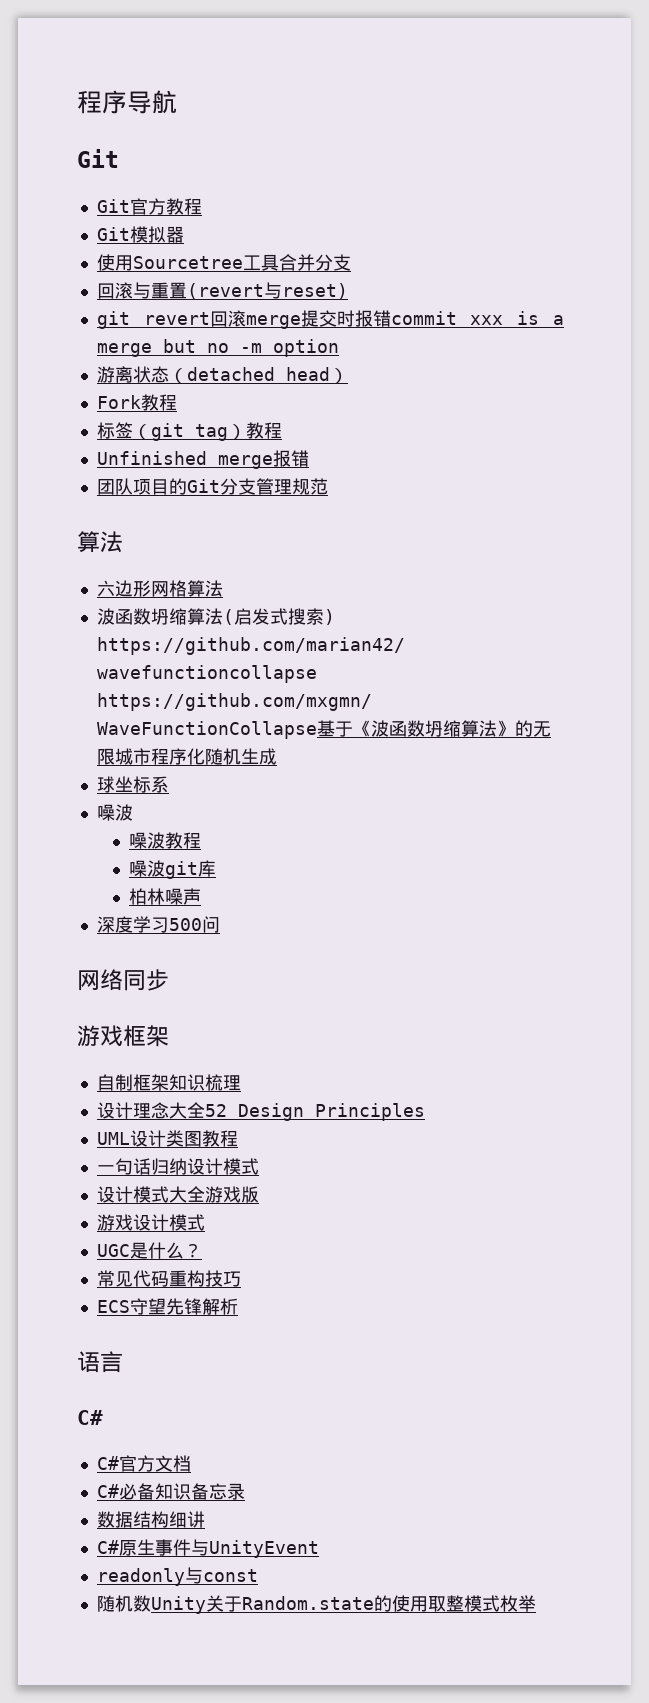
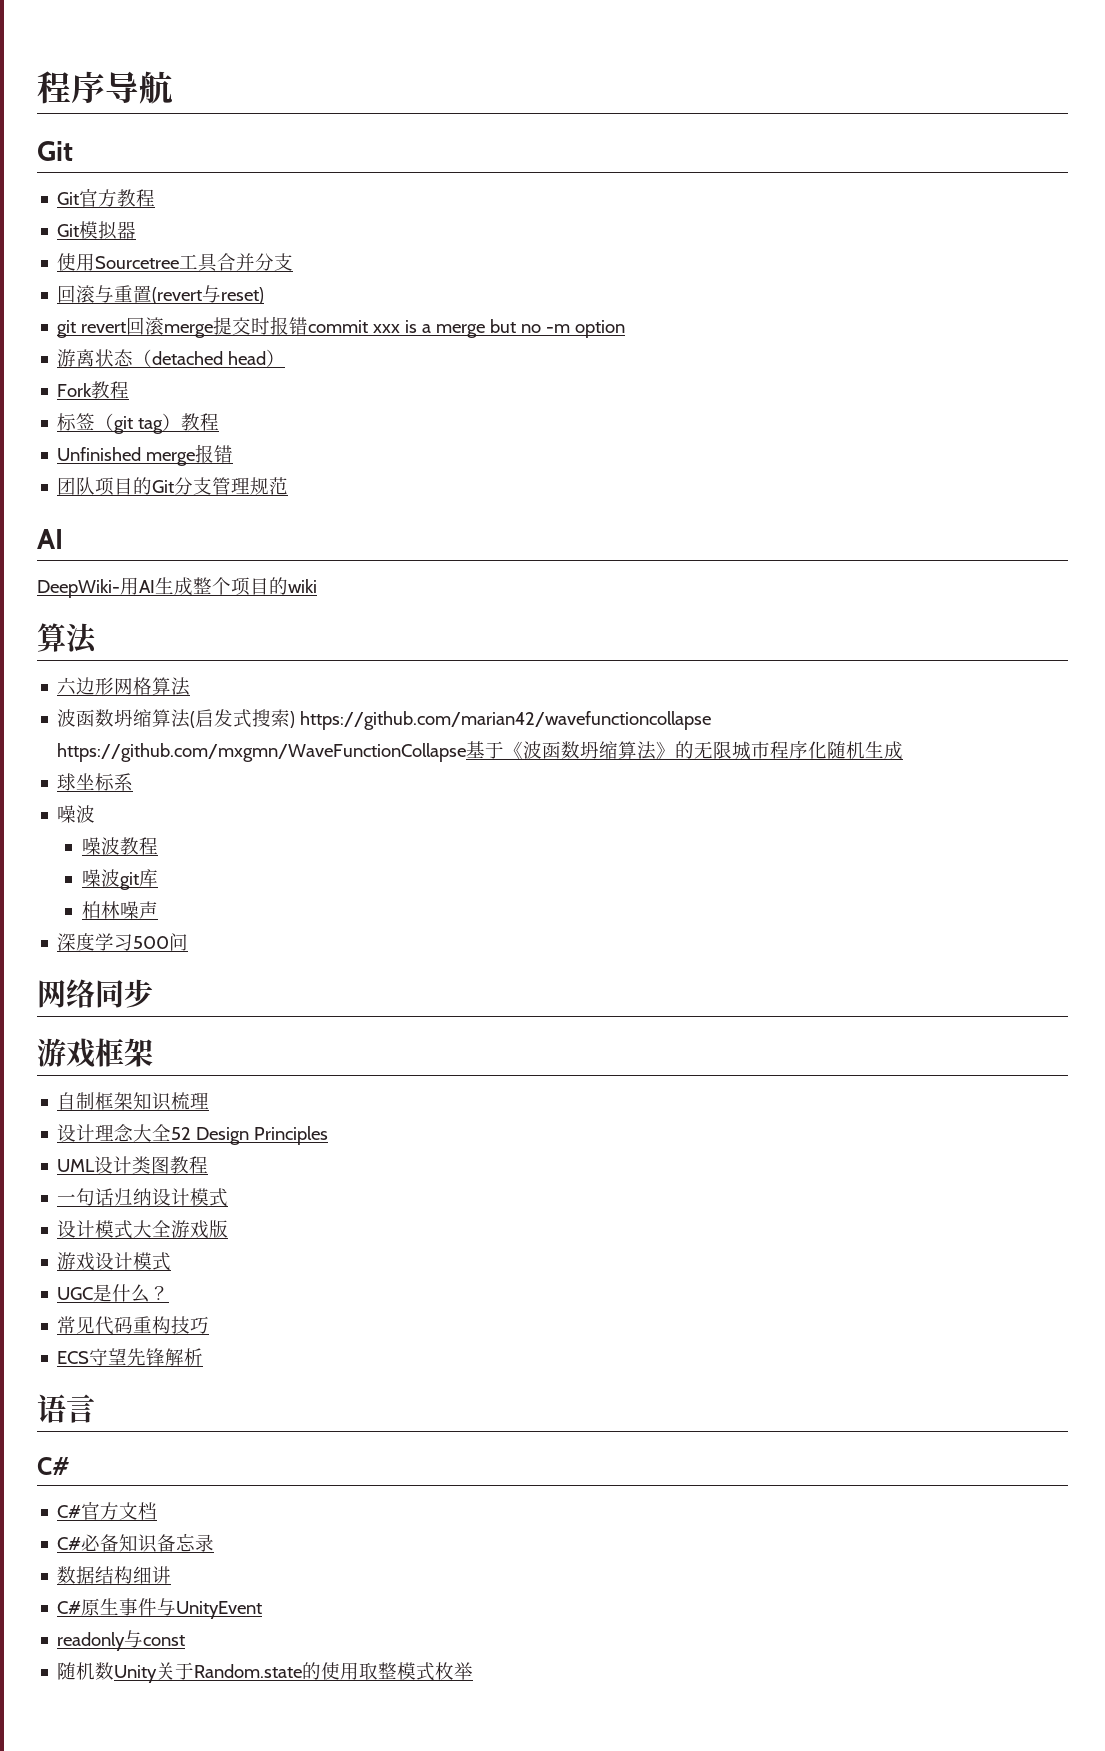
  团队项目的Git分支管理规范
+ AI
+ DeepWiki-用AI生成整个项目的wiki

